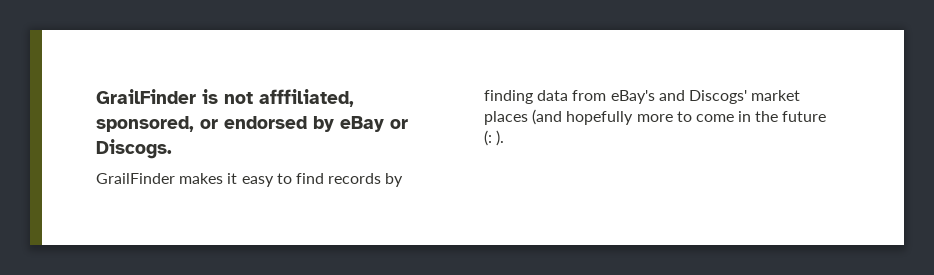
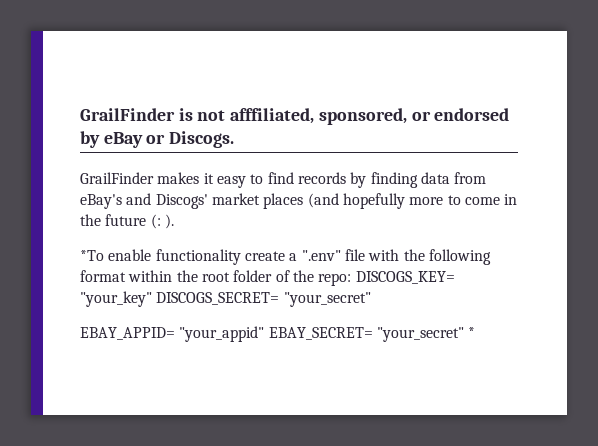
+ *To enable functionality create a ".env" file with the following format within the root folder of the repo: DISCOGS_KEY= "your_key" DISCOGS_SECRET= "your_secret"
+ EBAY_APPID= "your_appid" EBAY_SECRET= "your_secret" *

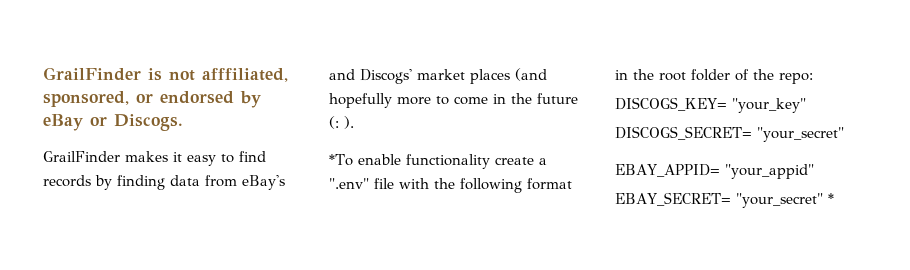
- *To enable functionality create a ".env" file with the following format within the root folder of the repo: DISCOGS_KEY= "your_key" DISCOGS_SECRET= "your_secret"
+ *To enable functionality create a ".env" file with the following format in the root folder of the repo:
+ DISCOGS_KEY= "your_key"
+ DISCOGS_SECRET= "your_secret"
- EBAY_APPID= "your_appid" EBAY_SECRET= "your_secret" *
+ EBAY_APPID= "your_appid"
+ EBAY_SECRET= "your_secret" *

